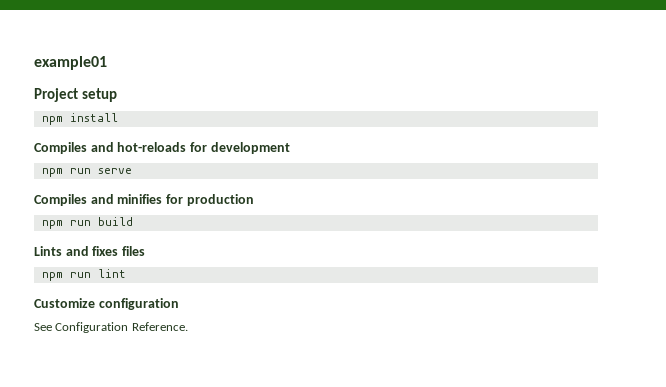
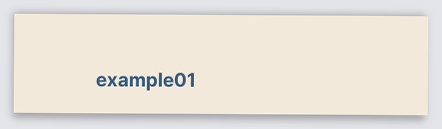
- Project setup
- npm install
- Compiles and hot-reloads for development
- npm run serve
- Compiles and minifies for production
- npm run build
- Lints and fixes files
- npm run lint
- Customize configuration
- See Configuration Reference.

